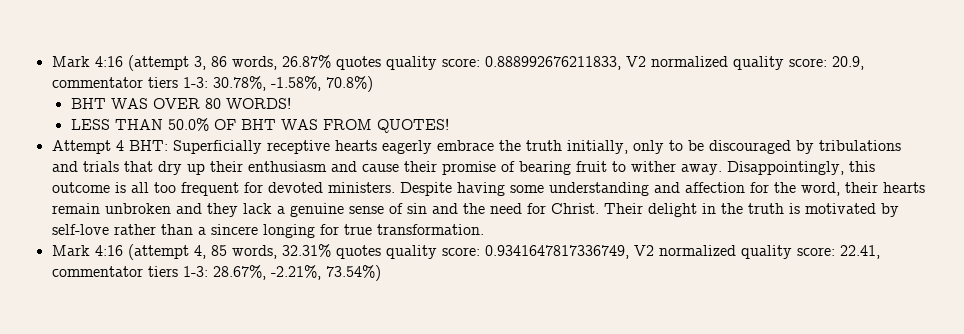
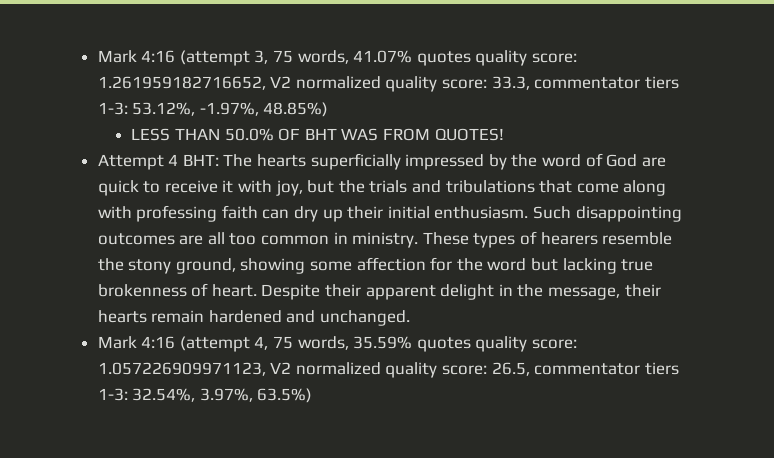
- Mark 4:16 (attempt 3, 86 words, 26.87% quotes quality score: 0.888992676211833, V2 normalized quality score: 20.9, commentator tiers 1-3: 30.78%, -1.58%, 70.8%)
- BHT WAS OVER 80 WORDS!
+ Mark 4:16 (attempt 3, 75 words, 41.07% quotes quality score: 1.261959182716652, V2 normalized quality score: 33.3, commentator tiers 1-3: 53.12%, -1.97%, 48.85%)
- Attempt 4 BHT: Superficially receptive hearts eagerly embrace the truth initially, only to be discouraged by tribulations and trials that dry up their enthusiasm and cause their promise of bearing fruit to wither away. Disappointingly, this outcome is all too frequent for devoted ministers. Despite having some understanding and affection for the word, their hearts remain unbroken and they lack a genuine sense of sin and the need for Christ. Their delight in the truth is motivated by self-love rather than a sincere longing for true transformation.
+ Attempt 4 BHT: The hearts superficially impressed by the word of God are quick to receive it with joy, but the trials and tribulations that come along with professing faith can dry up their initial enthusiasm. Such disappointing outcomes are all too common in ministry. These types of hearers resemble the stony ground, showing some affection for the word but lacking true brokenness of heart. Despite their apparent delight in the message, their hearts remain hardened and unchanged.
- Mark 4:16 (attempt 4, 85 words, 32.31% quotes quality score: 0.9341647817336749, V2 normalized quality score: 22.41, commentator tiers 1-3: 28.67%, -2.21%, 73.54%)
+ Mark 4:16 (attempt 4, 75 words, 35.59% quotes quality score: 1.057226909971123, V2 normalized quality score: 26.5, commentator tiers 1-3: 32.54%, 3.97%, 63.5%)

